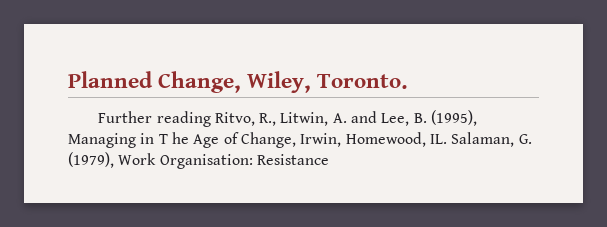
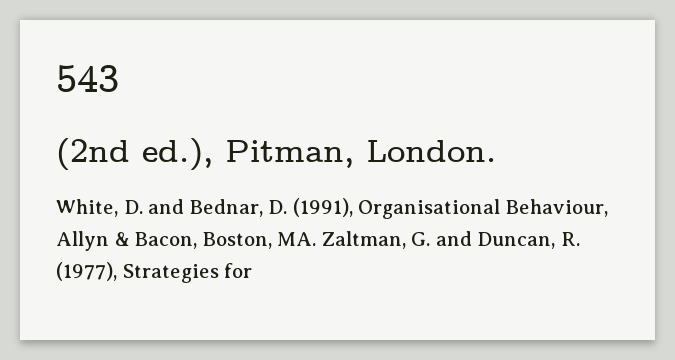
- Planned Change, Wiley, Toronto.
- Further reading Ritvo, R., Litwin, A. and Lee, B. (1995), Managing in T he Age of Change, Irwin, Homewood, IL. Salaman, G. (1979), Work Organisation: Resistance
+ 543
+ (2nd ed.), Pitman, London.
+ White, D. and Bednar, D. (1991), Organisational Behaviour, Allyn & Bacon, Boston, MA. Zaltman, G. and Duncan, R. (1977), Strategies for

